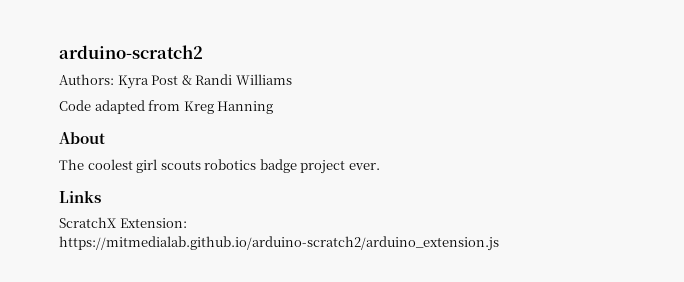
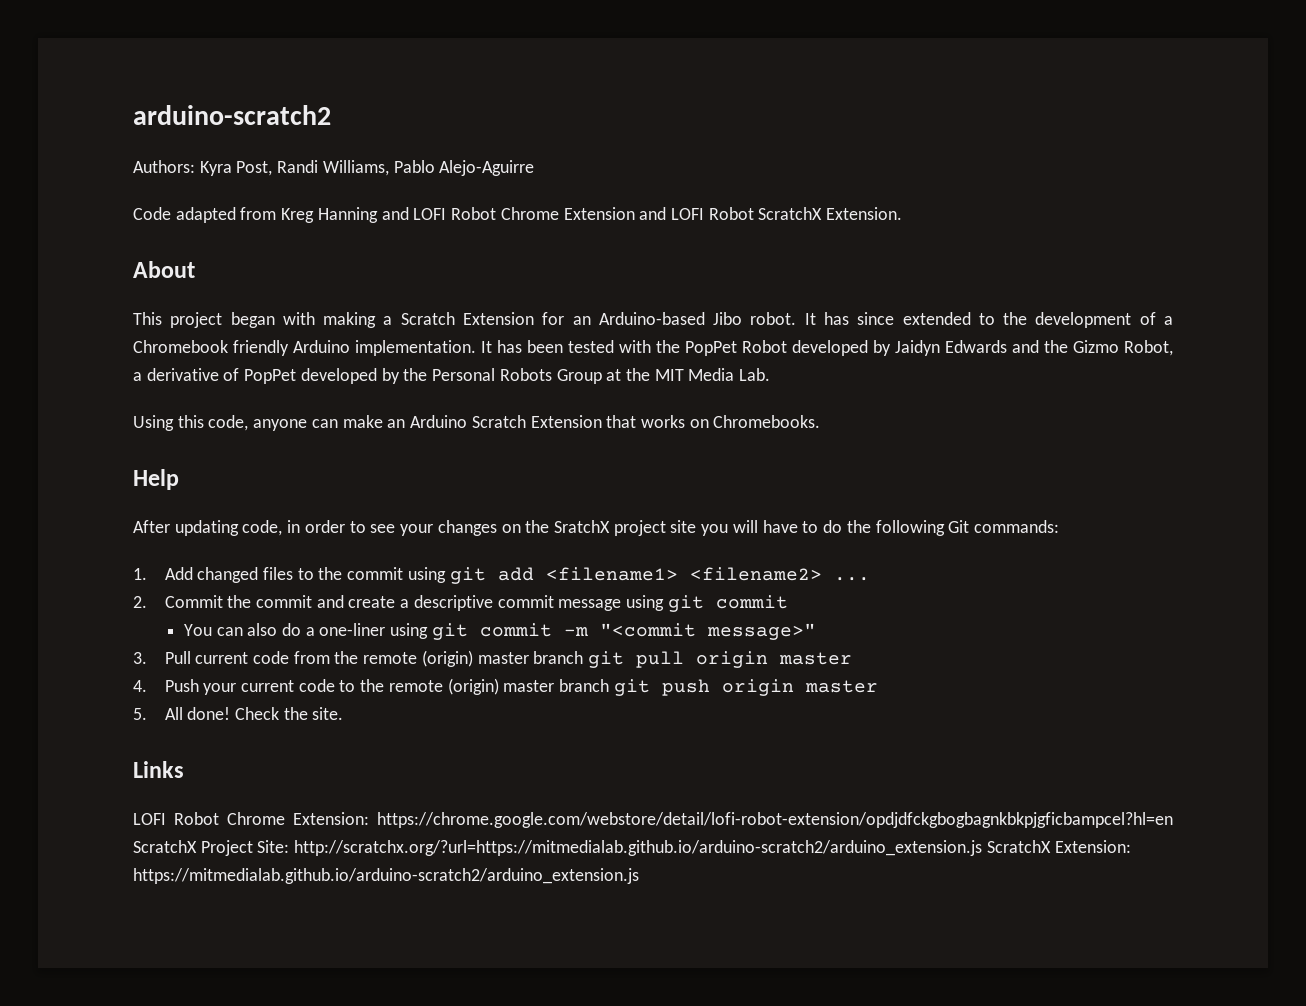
- Authors: Kyra Post & Randi Williams
+ Authors: Kyra Post, Randi Williams, Pablo Alejo-Aguirre
- Code adapted from Kreg Hanning
+ Code adapted from Kreg Hanning and LOFI Robot Chrome Extension and LOFI Robot ScratchX Extension.
  About
- The coolest girl scouts robotics badge project ever.
+ This project began with making a Scratch Extension for an Arduino-based Jibo robot. It has since extended to the development of a Chromebook friendly Arduino implementation. It has been tested with the PopPet Robot developed by Jaidyn Edwards and the Gizmo Robot, a derivative of PopPet developed by the Personal Robots Group at the MIT Media Lab.
+ Using this code, anyone can make an Arduino Scratch Extension that works on Chromebooks.
+ Help
+ After updating code, in order to see your changes on the SratchX project site you will have to do the following Git commands:
+ 1. Add changed files to the commit using git add <filename1> <filename2> ...
+ 2. Commit the commit and create a descriptive commit message using git commit
+ You can also do a one-liner using git commit -m "<commit message>"
+ 3. Pull current code from the remote (origin) master branch git pull origin master
+ 4. Push your current code to the remote (origin) master branch git push origin master
+ 5. All done! Check the site.
  Links
- ScratchX Extension: https://mitmedialab.github.io/arduino-scratch2/arduino_extension.js
+ LOFI Robot Chrome Extension: https://chrome.google.com/webstore/detail/lofi-robot-extension/opdjdfckgbogbagnkbkpjgficbampcel?hl=en ScratchX Project Site: http://scratchx.org/?url=https://mitmedialab.github.io/arduino-scratch2/arduino_extension.js ScratchX Extension: https://mitmedialab.github.io/arduino-scratch2/arduino_extension.js

